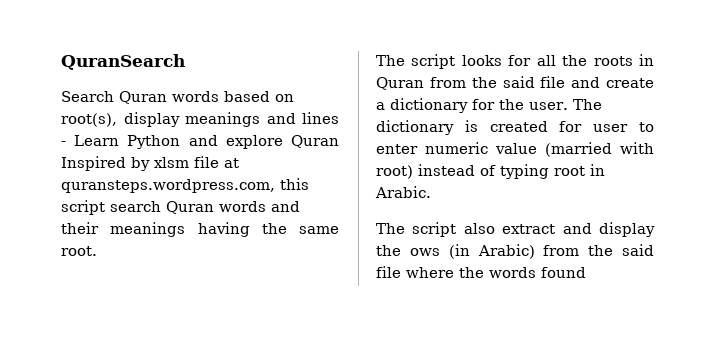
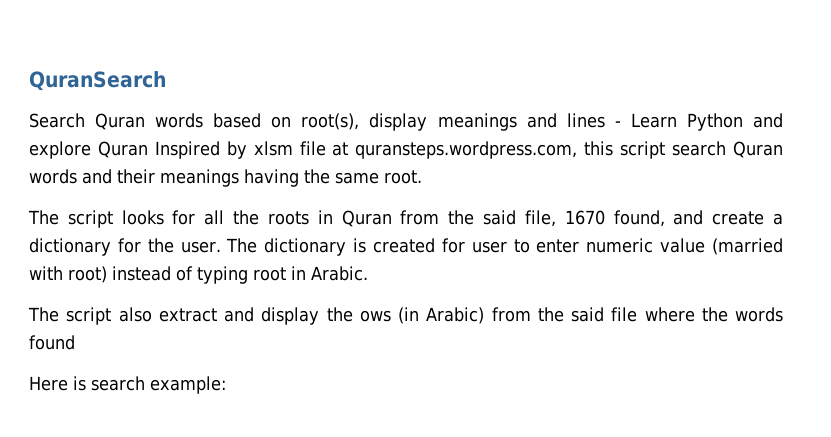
- The script looks for all the roots in Quran from the said file and create a dictionary for the user.
+ The script looks for all the roots in Quran from the said file, 1670 found, and create a dictionary for the user.
+ Here is search example:

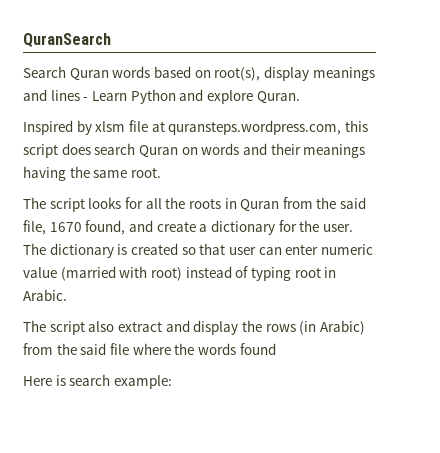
- Search Quran words based on root(s), display meanings and lines - Learn Python and explore Quran Inspired by xlsm file at quransteps.wordpress.com, this script search Quran words and their meanings having the same root.
+ Search Quran words based on root(s), display meanings and lines - Learn Python and explore Quran.
+ Inspired by xlsm file at quransteps.wordpress.com, this script does search Quran on words and their meanings having the same root.
- The dictionary is created for user to enter numeric value (married with root) instead of typing root in Arabic.
+ The dictionary is created so that user can enter numeric value (married with root) instead of typing root in Arabic.
- The script also extract and display the ows (in Arabic) from the said file where the words found
+ The script also extract and display the rows (in Arabic) from the said file where the words found

